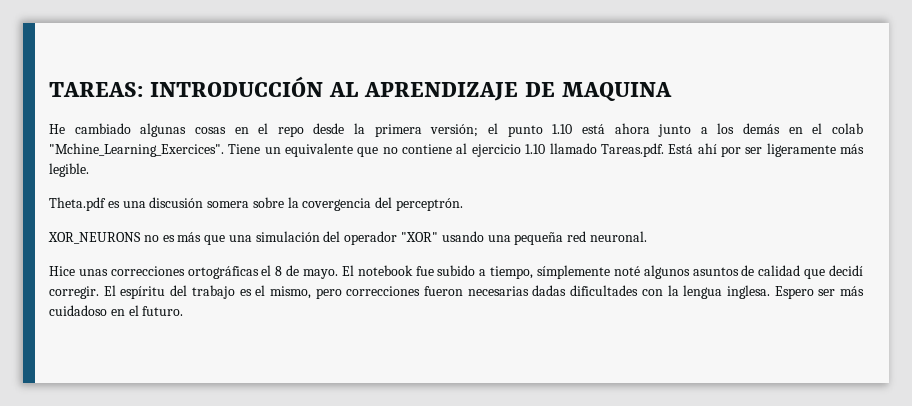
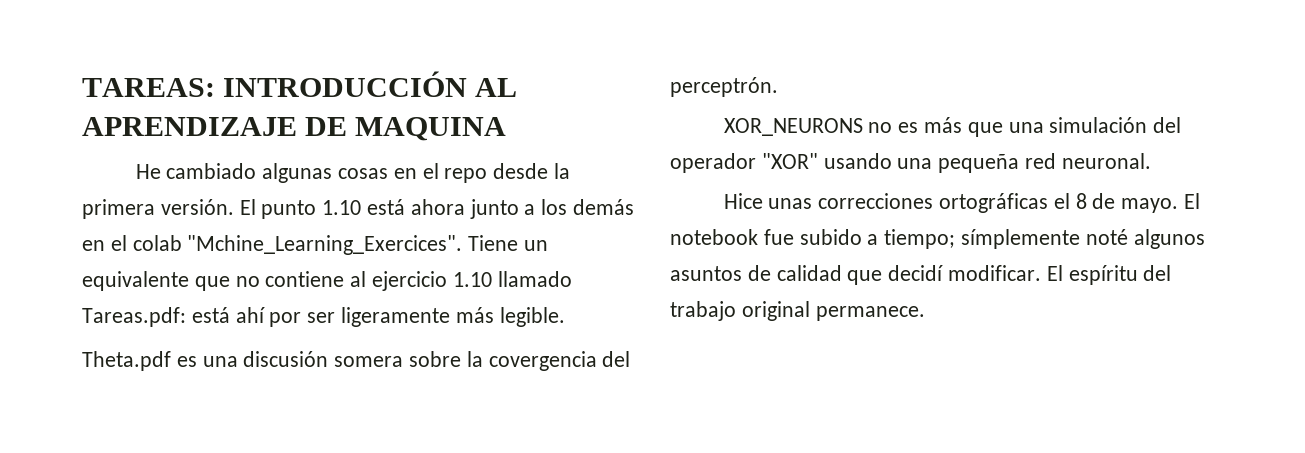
- He cambiado algunas cosas en el repo desde la primera versión; el punto 1.10 está ahora junto a los demás en el colab "Mchine_Learning_Exercices".
+ He cambiado algunas cosas en el repo desde la primera versión. El punto 1.10 está ahora junto a los demás en el colab "Mchine_Learning_Exercices".
- Tiene un equivalente que no contiene al ejercicio 1.10 llamado Tareas.pdf. Está ahí por ser ligeramente más legible.
+ Tiene un equivalente que no contiene al ejercicio 1.10 llamado Tareas.pdf: está ahí por ser ligeramente más legible.
- El notebook fue subido a tiempo, símplemente noté algunos asuntos de calidad que decidí corregir.
+ El notebook fue subido a tiempo; símplemente noté algunos asuntos de calidad que decidí modificar.
- El espíritu del trabajo es el mismo, pero correcciones fueron necesarias dadas dificultades con la lengua inglesa. Espero ser más cuidadoso en el futuro.
+ El espíritu del trabajo original permanece.

